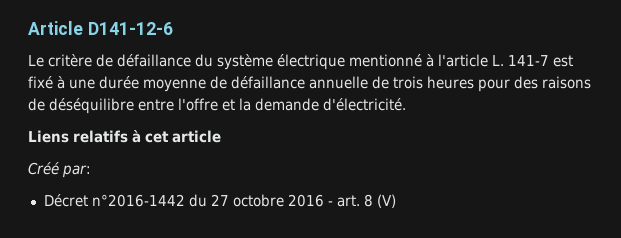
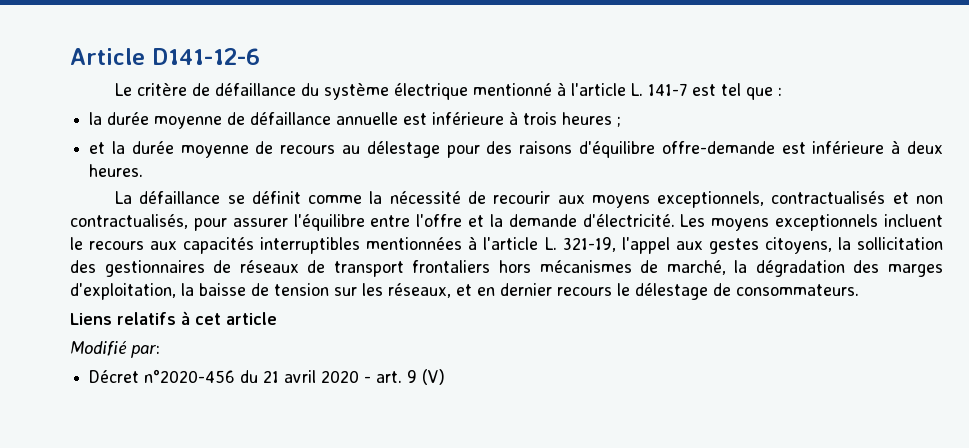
- Le critère de défaillance du système électrique mentionné à l'article L. 141-7 est fixé à une durée moyenne de défaillance annuelle de trois heures pour des raisons de déséquilibre entre l'offre et la demande d'électricité.
+ Le critère de défaillance du système électrique mentionné à l'article L. 141-7 est tel que :
+ la durée moyenne de défaillance annuelle est inférieure à trois heures ;
+ et la durée moyenne de recours au délestage pour des raisons d'équilibre offre-demande est inférieure à deux heures.
+ La défaillance se définit comme la nécessité de recourir aux moyens exceptionnels, contractualisés et non contractualisés, pour assurer l'équilibre entre l'offre et la demande d'électricité. Les moyens exceptionnels incluent le recours aux capacités interruptibles mentionnées à l'article L. 321-19, l'appel aux gestes citoyens, la sollicitation des gestionnaires de réseaux de transport frontaliers hors mécanismes de marché, la dégradation des marges d'exploitation, la baisse de tension sur les réseaux, et en dernier recours le délestage de consommateurs.
- Créé par:
+ Modifié par:
- Décret n°2016-1442 du 27 octobre 2016 - art. 8 (V)
+ Décret n°2020-456 du 21 avril 2020 - art. 9 (V)

